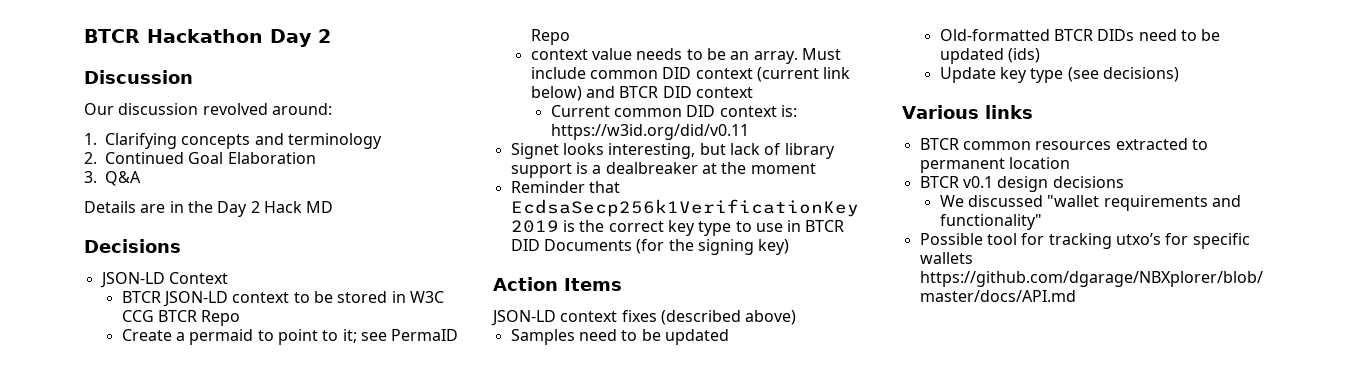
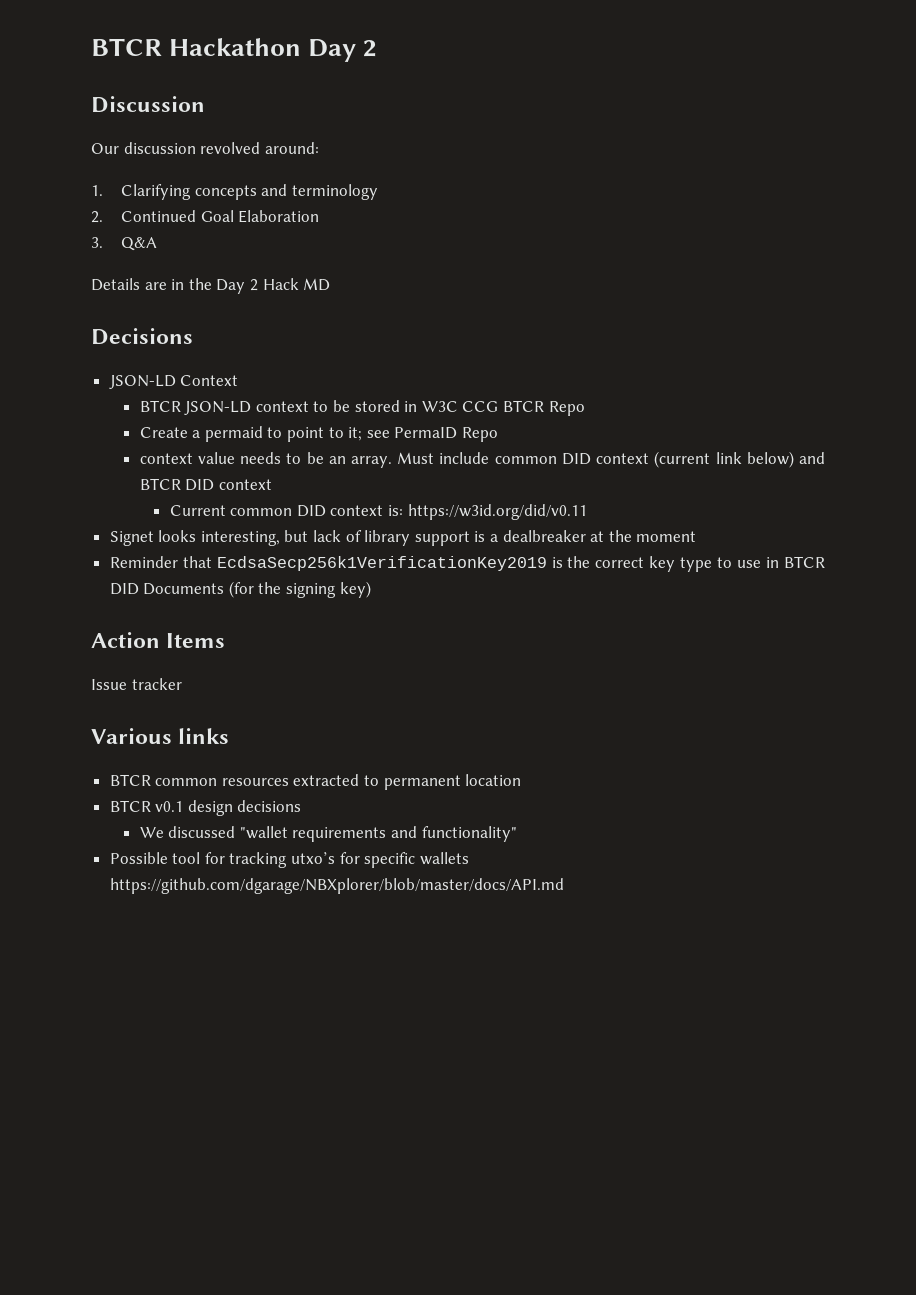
- JSON-LD context fixes (described above)
- Samples need to be updated
- Old-formatted BTCR DIDs need to be updated (ids)
- Update key type (see decisions)
+ Issue tracker

